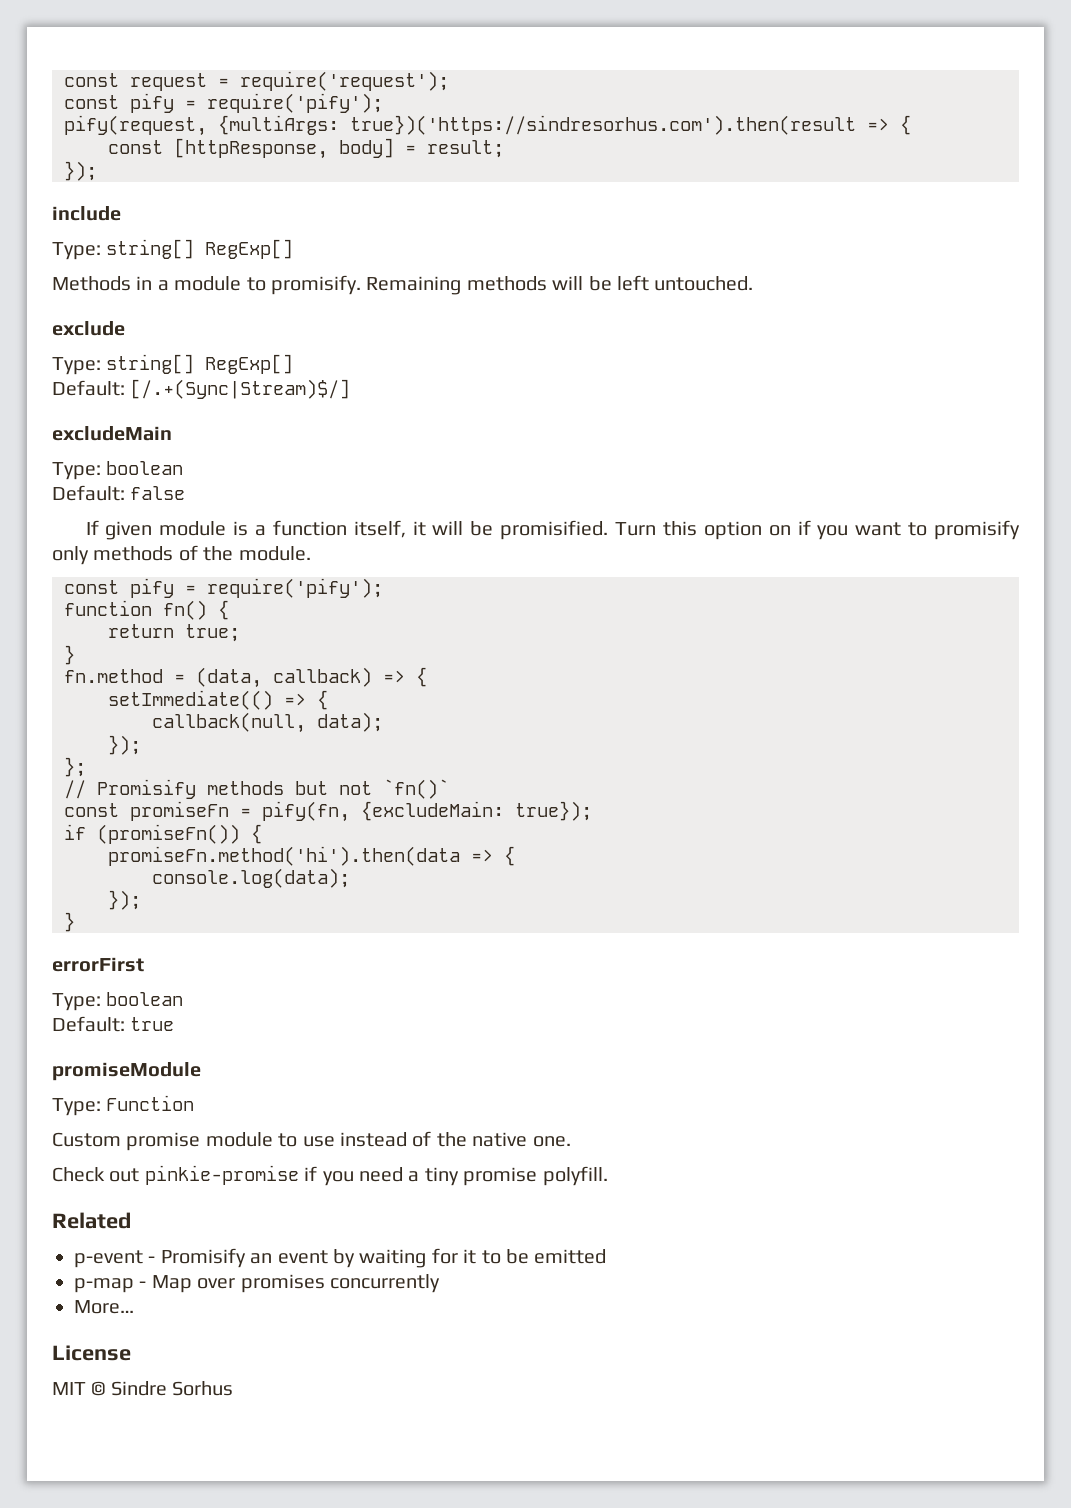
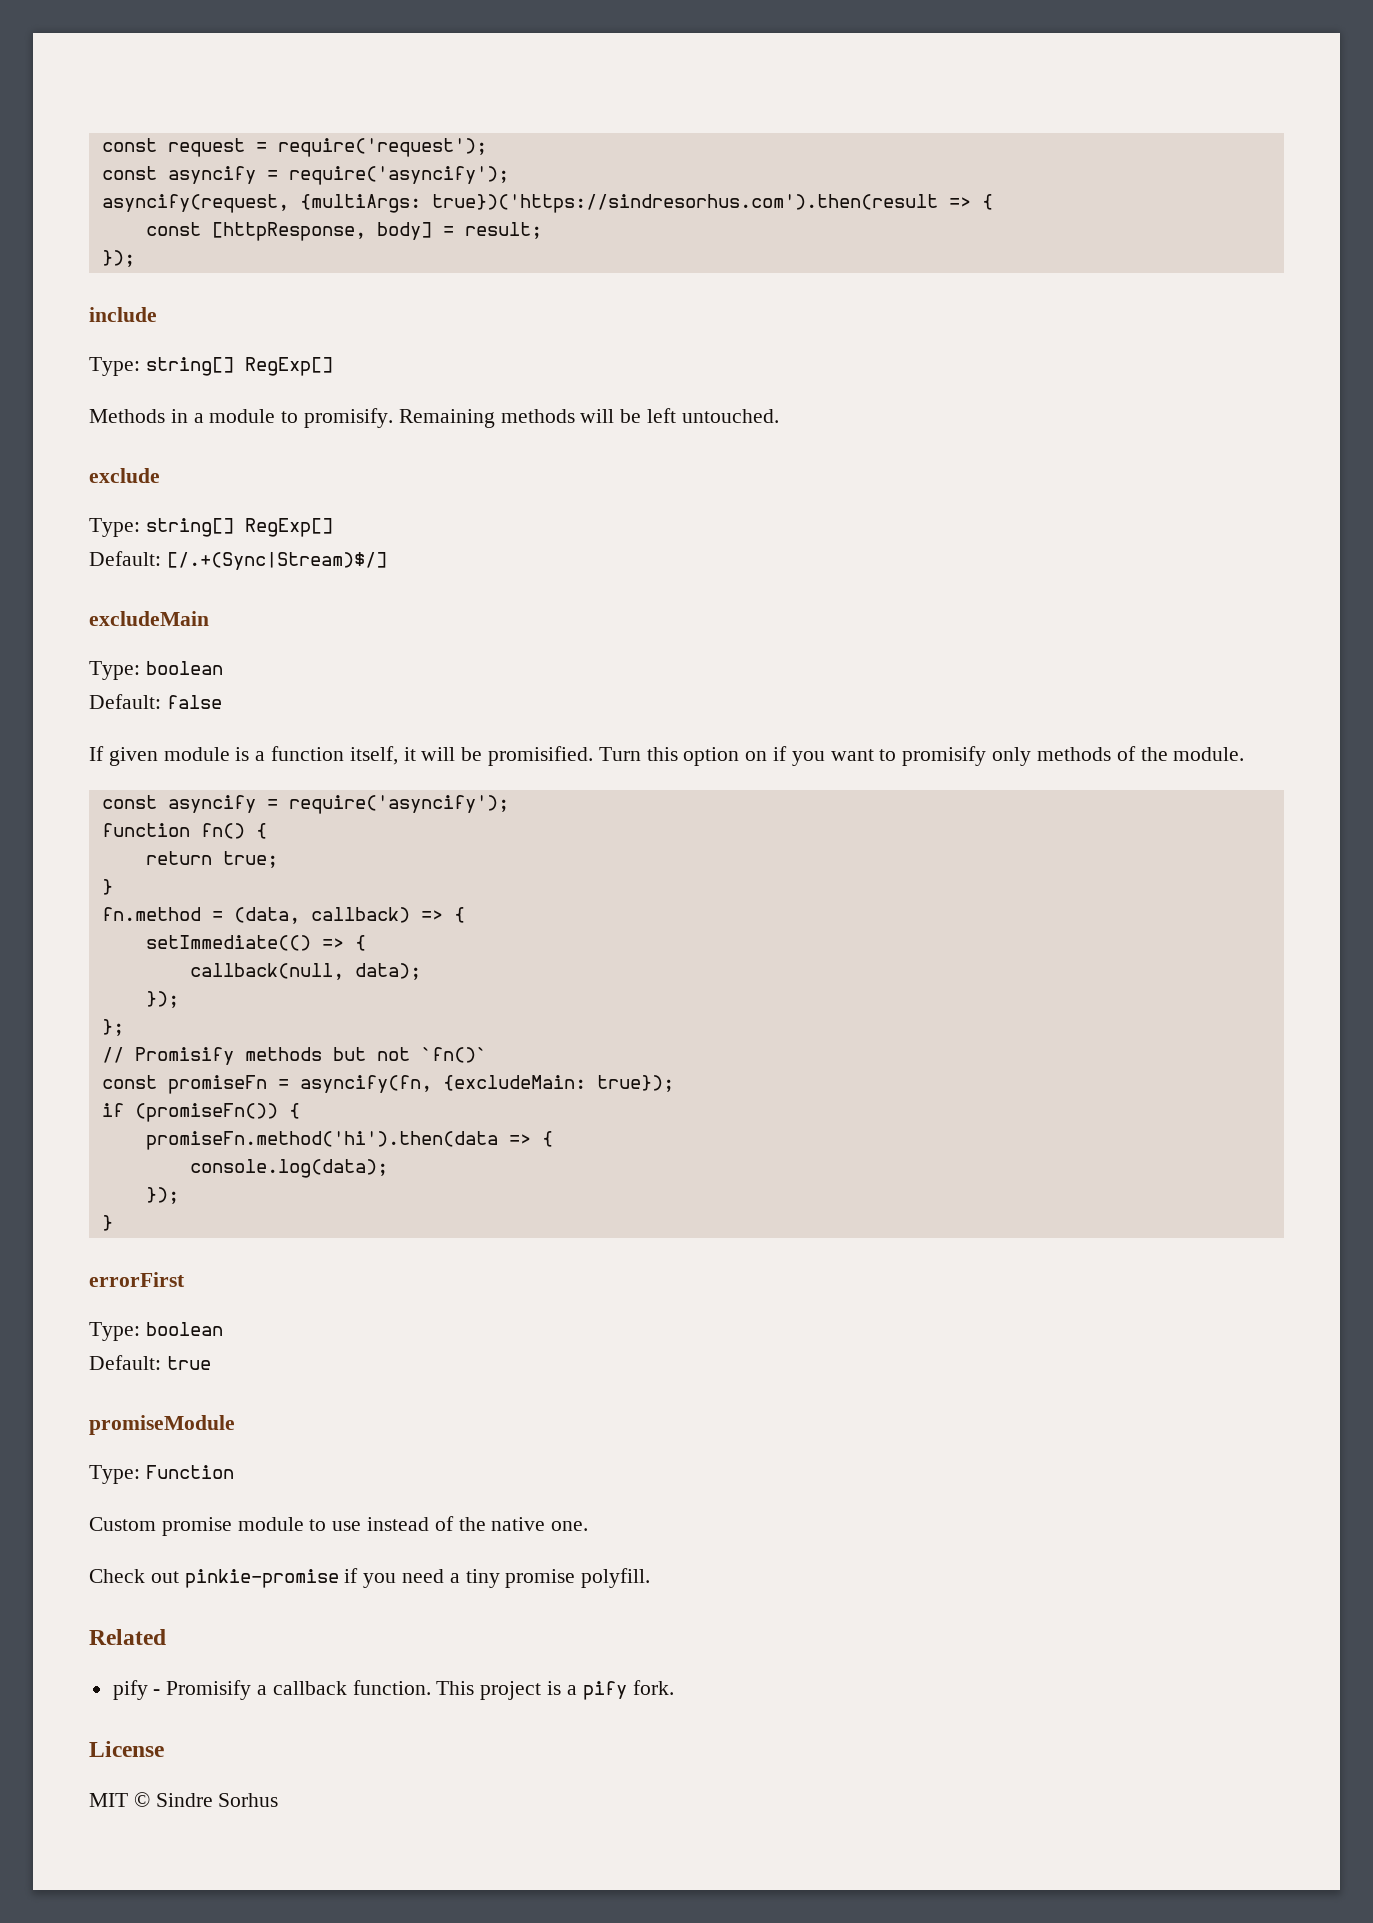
  const request = require('request');
- const pify = require('pify');
- pify(request, {multiArgs: true})('https://sindresorhus.com').then(result => {
+ const asyncify = require('asyncify');
+ asyncify(request, {multiArgs: true})('https://sindresorhus.com').then(result => {
  Turn this option on if you want to promisify only methods of the module.
- const pify = require('pify');
+ const asyncify = require('asyncify');
- const promiseFn = pify(fn, {excludeMain: true});
+ const promiseFn = asyncify(fn, {excludeMain: true});
- p-event - Promisify an event by waiting for it to be emitted
- p-map - Map over promises concurrently
- More…
+ pify - Promisify a callback function. This project is a pify fork.

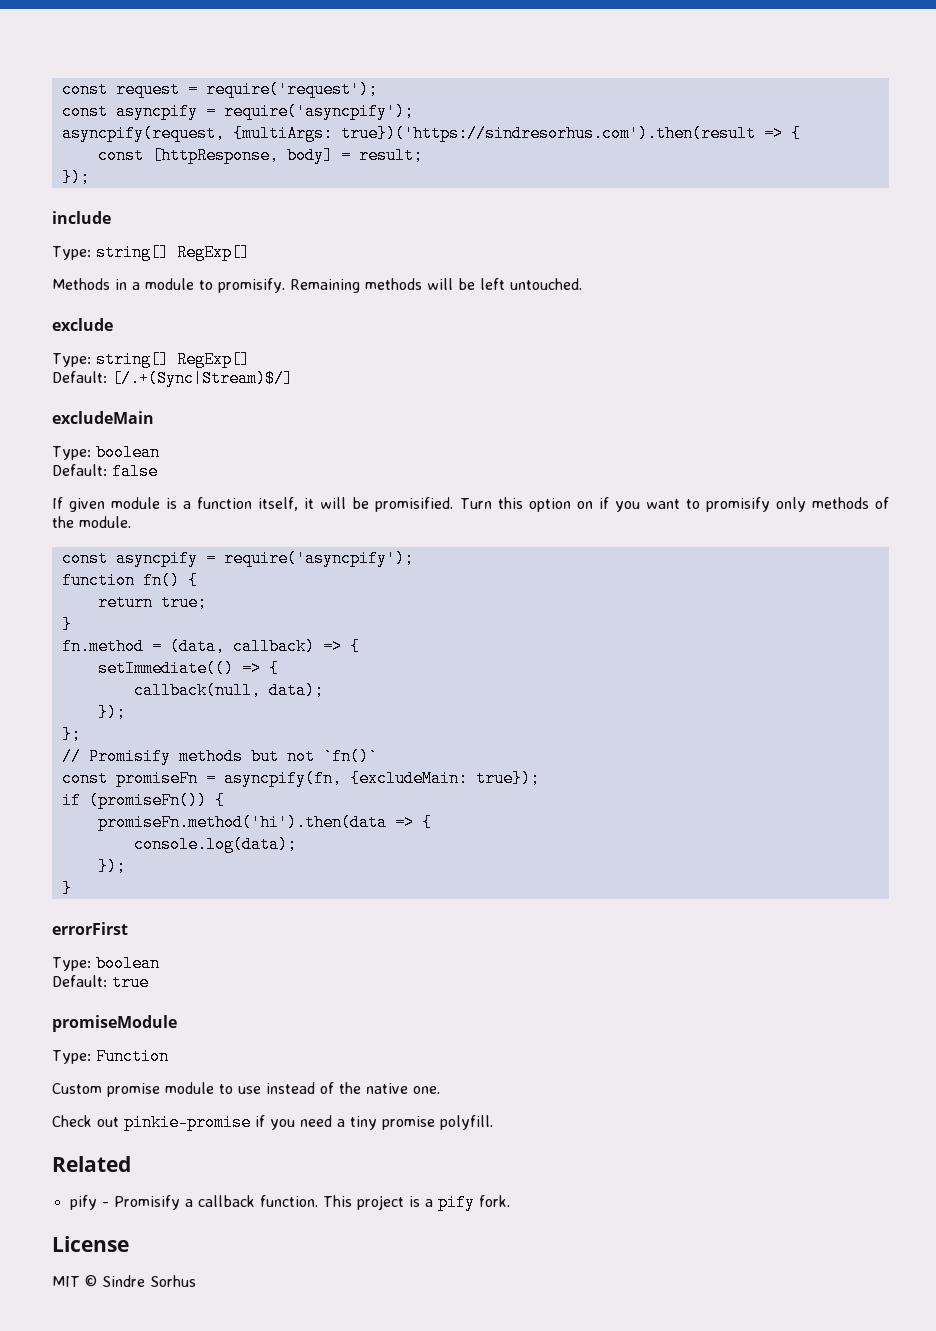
  const request = require('request');
- const asyncify = require('asyncify');
- asyncify(request, {multiArgs: true})('https://sindresorhus.com').then(result => {
+ const asyncpify = require('asyncpify');
+ asyncpify(request, {multiArgs: true})('https://sindresorhus.com').then(result => {
  Turn this option on if you want to promisify only methods of the module.
- const asyncify = require('asyncify');
+ const asyncpify = require('asyncpify');
- const promiseFn = asyncify(fn, {excludeMain: true});
+ const promiseFn = asyncpify(fn, {excludeMain: true});

